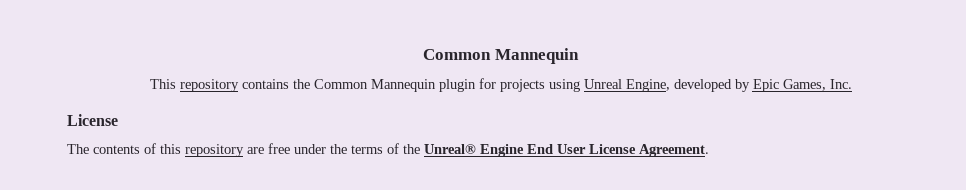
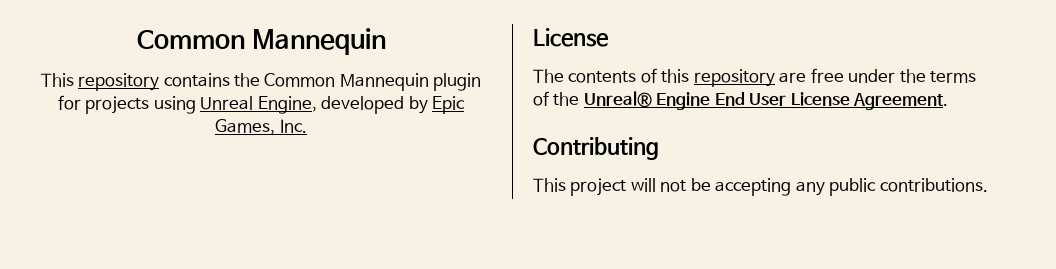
+ Contributing
+ This project will not be accepting any public contributions.

